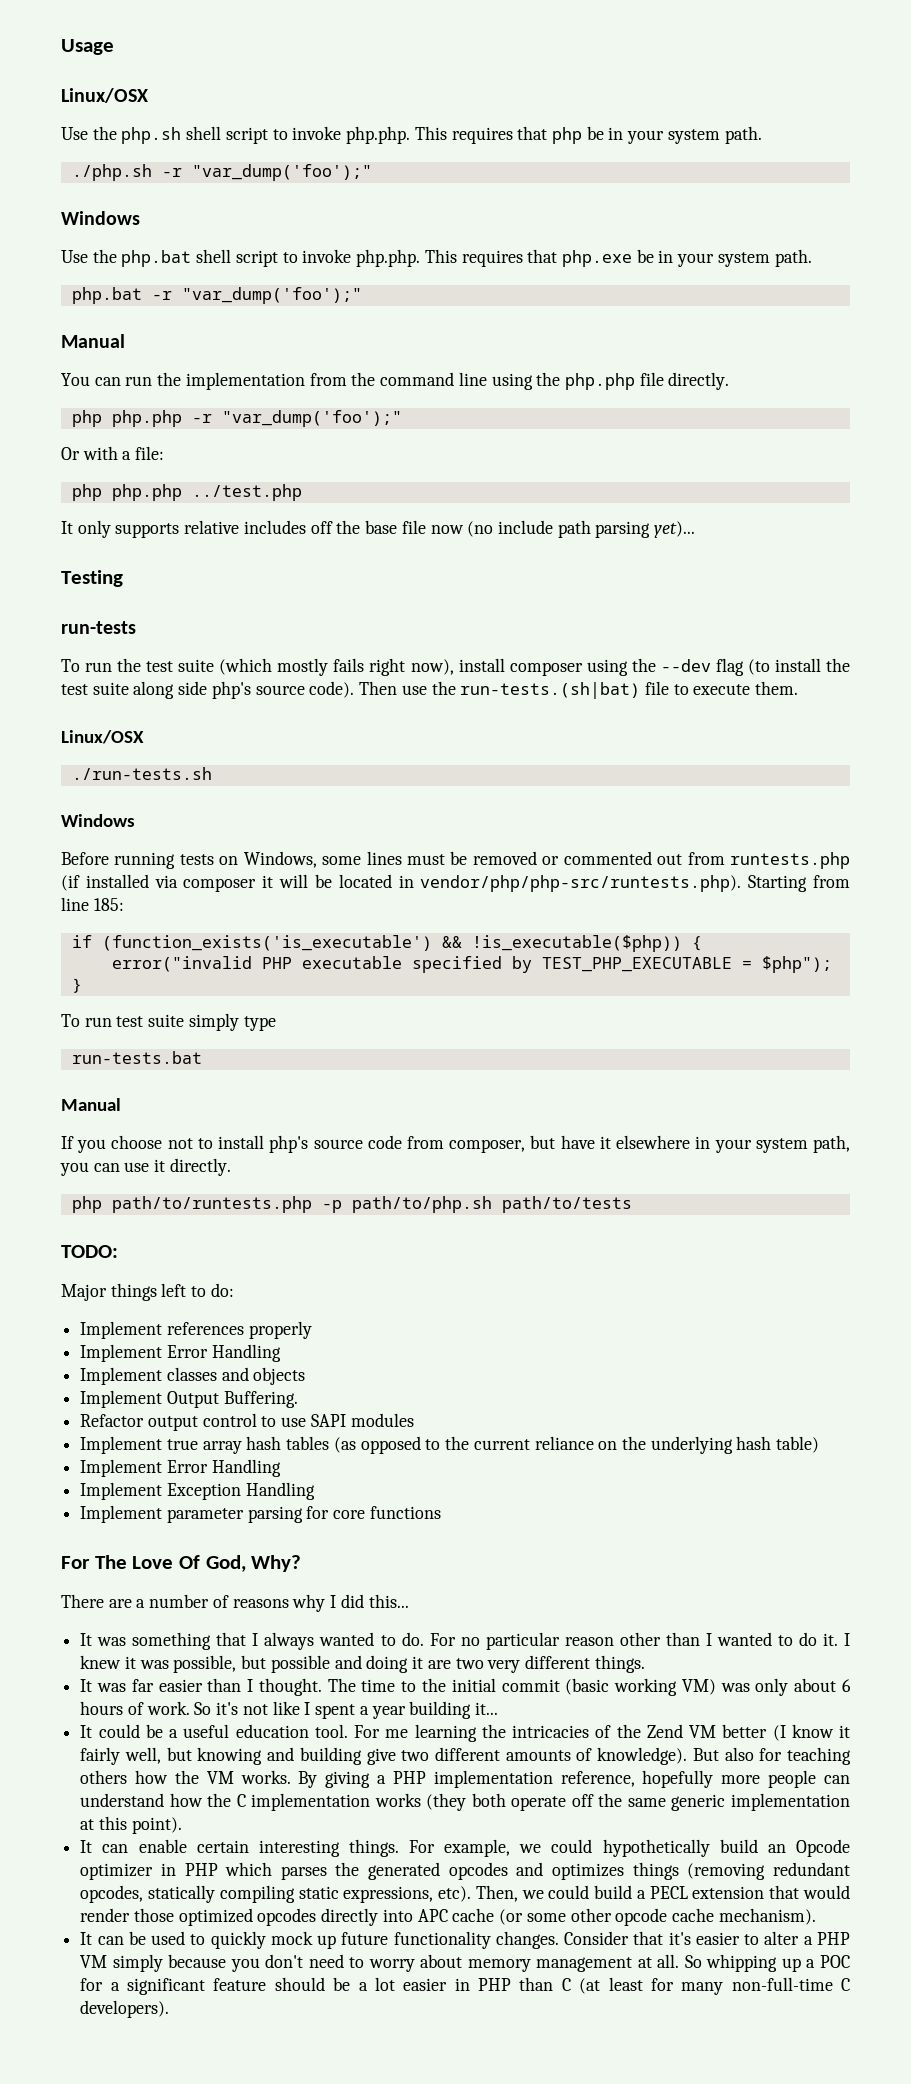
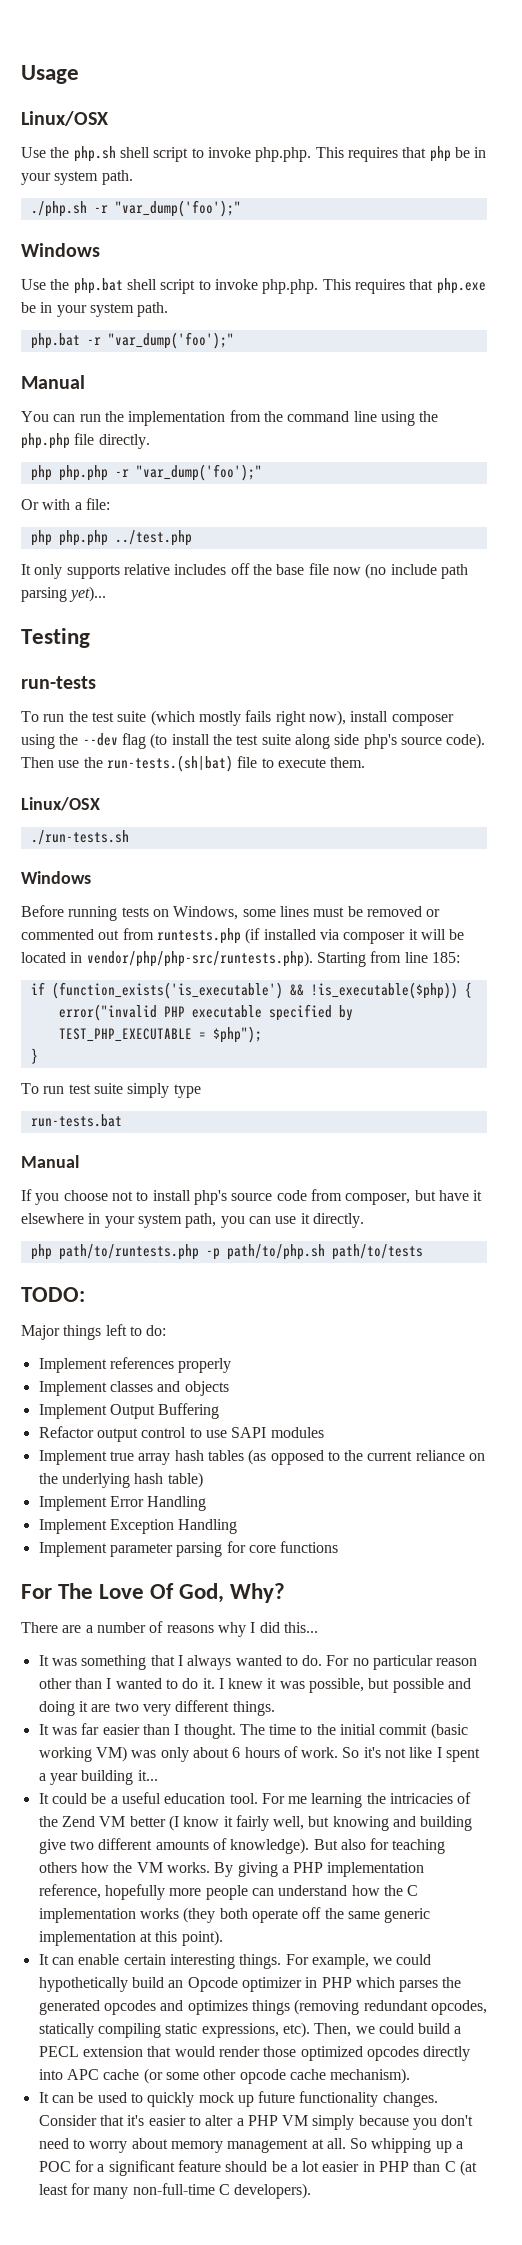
  Implement references properly
- Implement Error Handling
- Implement Output Buffering.
+ Implement Output Buffering

